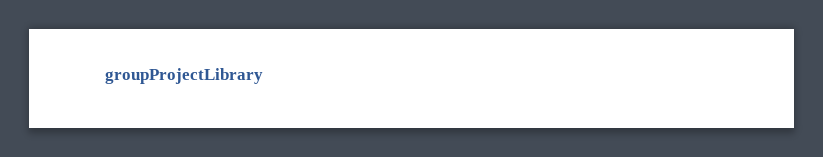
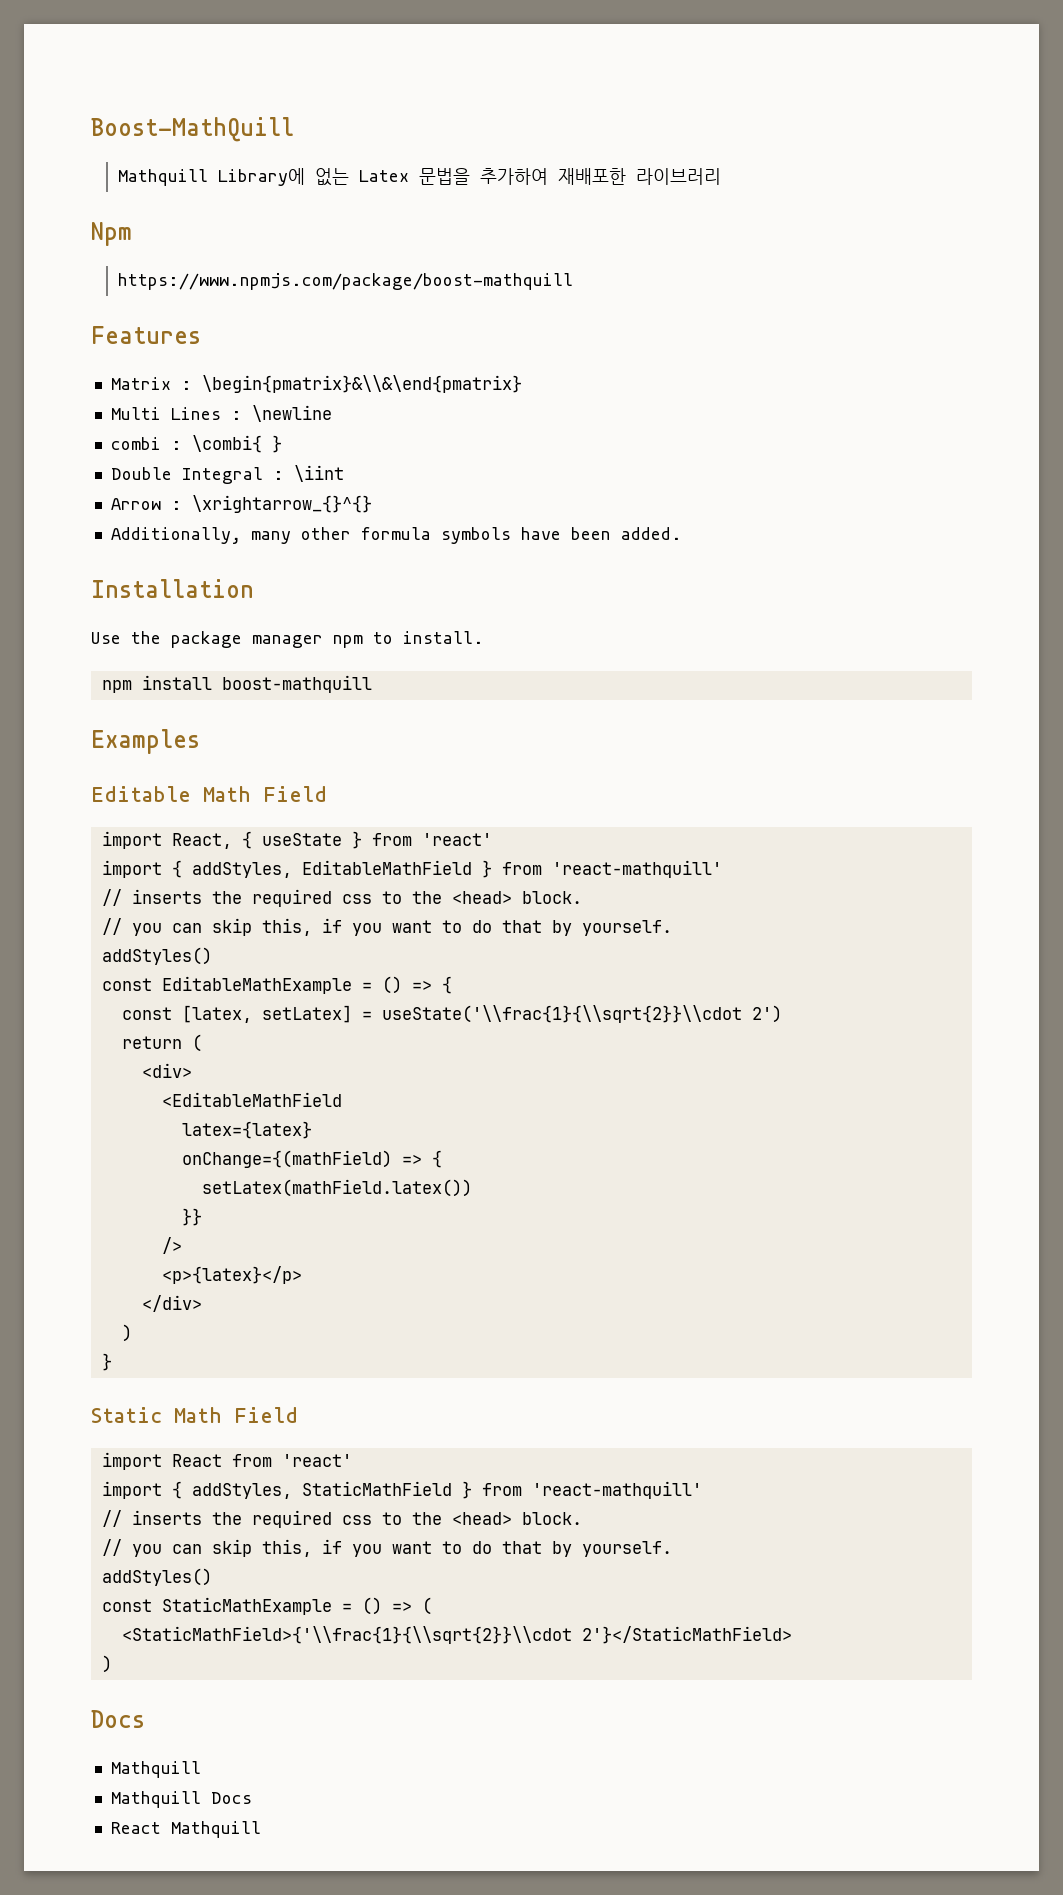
- groupProjectLibrary
+ Boost-MathQuill
+ Mathquill Library에 없는 Latex 문법을 추가하여 재배포한 라이브러리
+ Npm
+ https://www.npmjs.com/package/boost-mathquill
+ Features
+ Matrix : \begin{pmatrix}&\\&\end{pmatrix}
+ Multi Lines : \newline
+ combi : \combi{ }
+ Double Integral : \iint
+ Arrow : \xrightarrow_{}^{}
+ Additionally, many other formula symbols have been added.
+ Installation
+ Use the package manager npm to install.
+ npm install boost-mathquill
+ Examples
+ Editable Math Field
+ import React, { useState } from 'react'
+ import { addStyles, EditableMathField } from 'react-mathquill'
+ // inserts the required css to the <head> block.
+ // you can skip this, if you want to do that by yourself.
+ addStyles()
+ const EditableMathExample = () => {
+ const [latex, setLatex] = useState('\\frac{1}{\\sqrt{2}}\\cdot 2')
+ return (
+ <div>
+ <EditableMathField
+ latex={latex}
+ onChange={(mathField) => {
+ setLatex(mathField.latex())
+ }}
+ />
+ <p>{latex}</p>
+ </div>
+ )
+ }
+ Static Math Field
+ import React from 'react'
+ import { addStyles, StaticMathField } from 'react-mathquill'
+ // inserts the required css to the <head> block.
+ // you can skip this, if you want to do that by yourself.
+ addStyles()
+ const StaticMathExample = () => (
+ <StaticMathField>{'\\frac{1}{\\sqrt{2}}\\cdot 2'}</StaticMathField>
+ )
+ Docs
+ Mathquill
+ Mathquill Docs
+ React Mathquill

